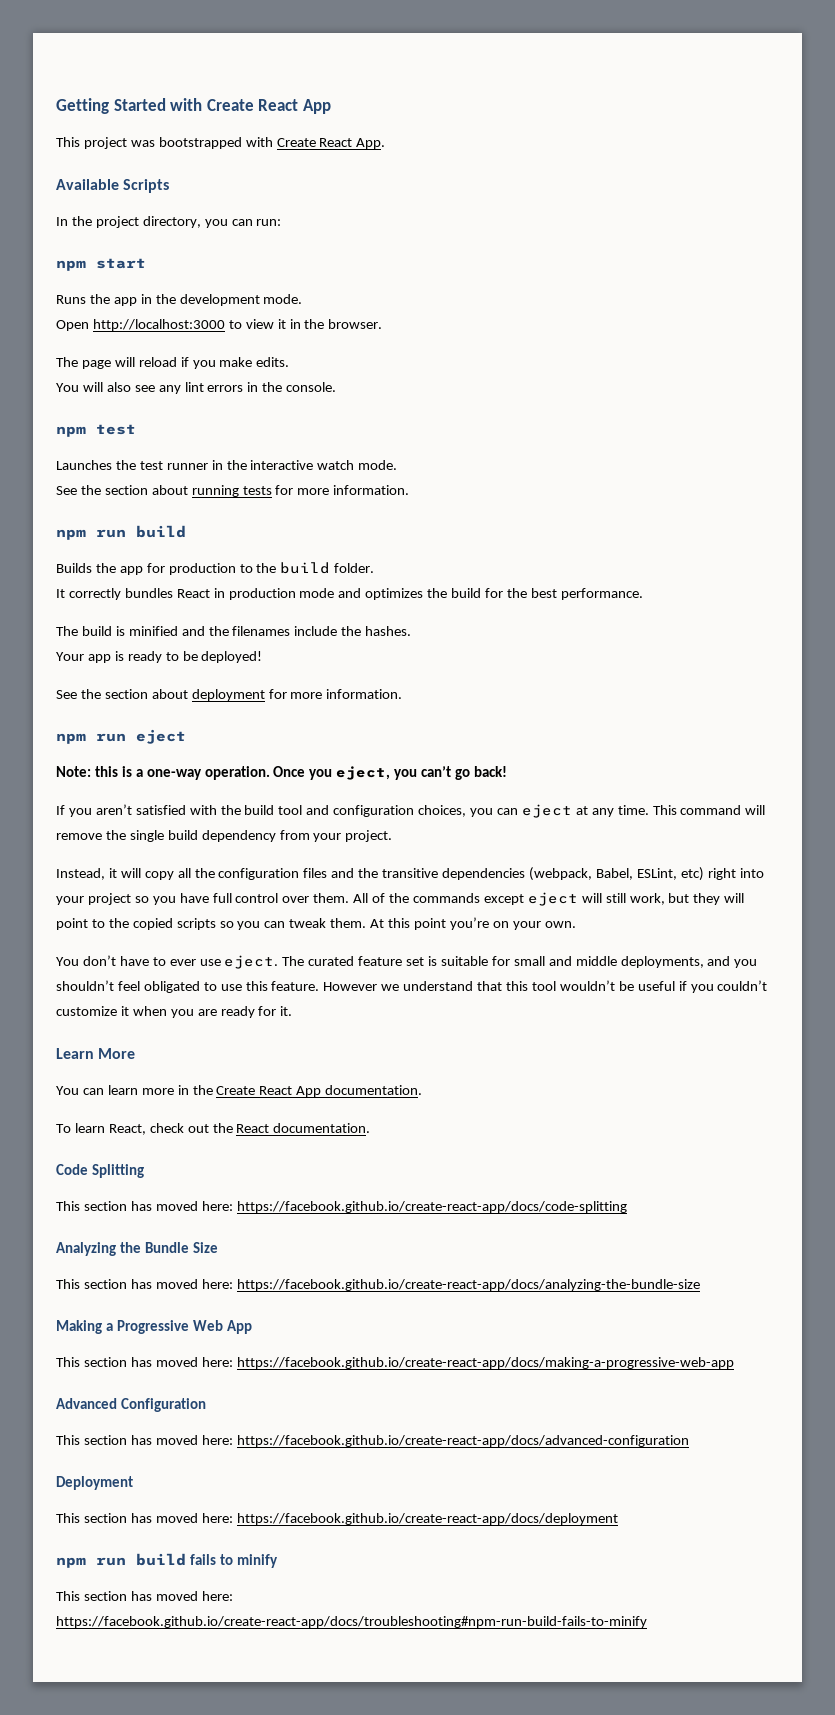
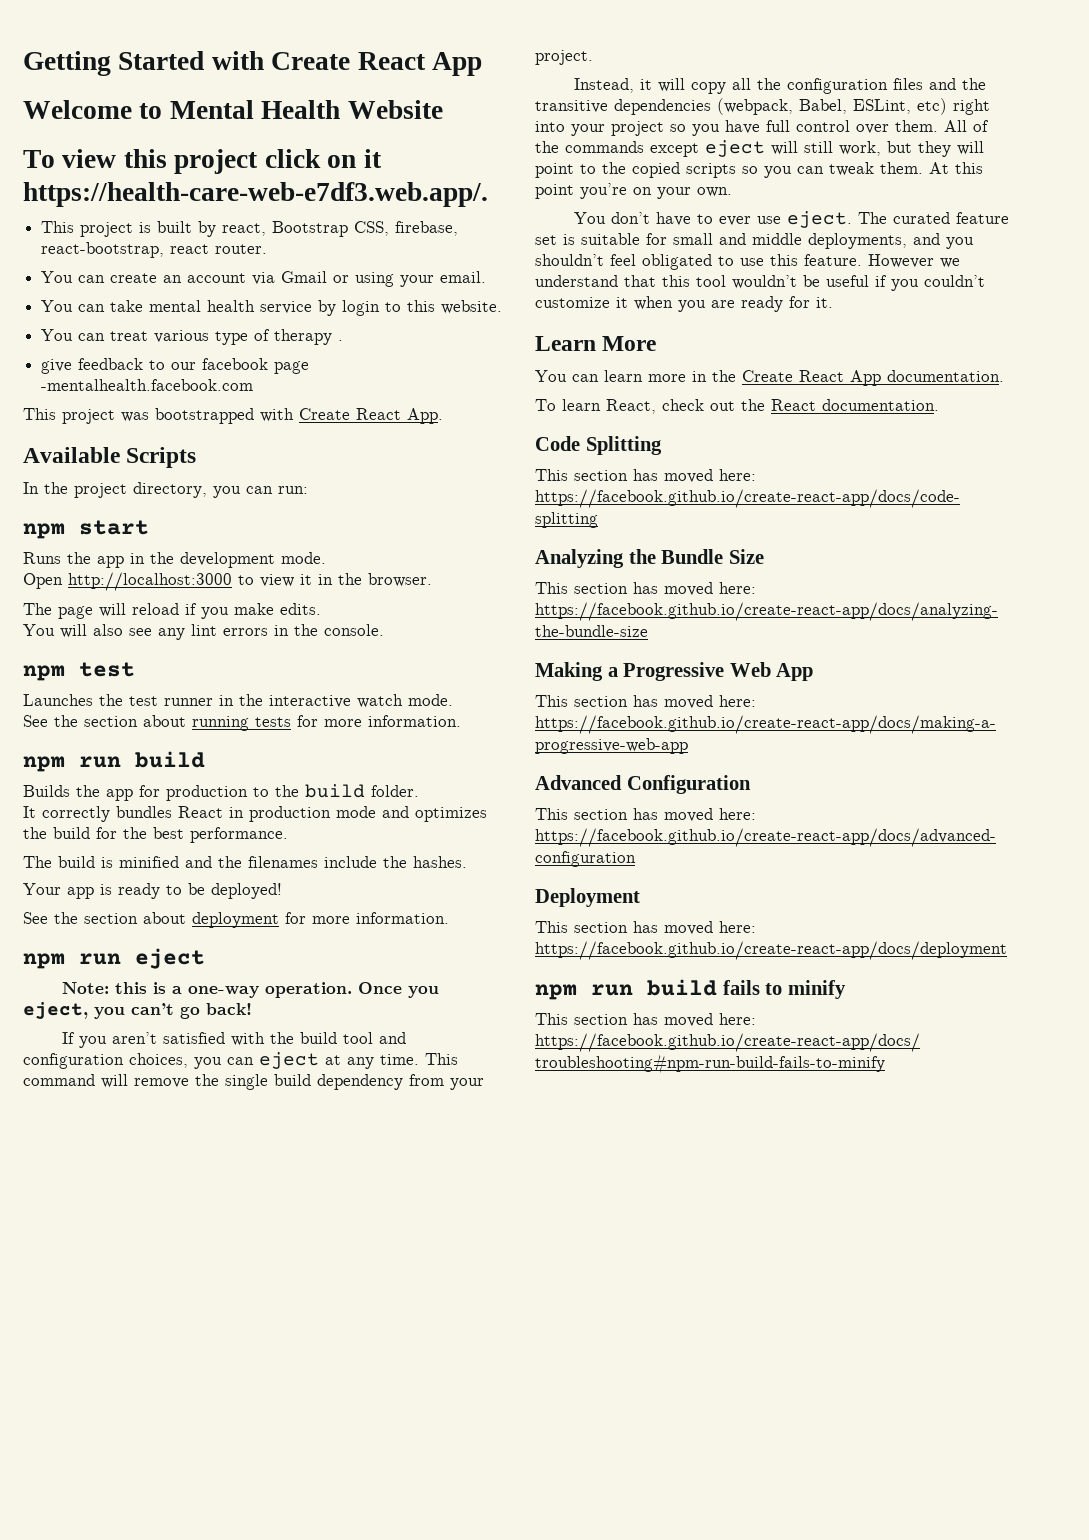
+ Welcome to Mental Health Website
+ To view this project click on it https://health-care-web-e7df3.web.app/.
+ This project is built by react, Bootstrap CSS, firebase, react-bootstrap, react router.
+ You can create an account via Gmail or using your email.
+ You can take mental health service by login to this website.
+ You can treat various type of therapy .
+ give feedback to our facebook page -mentalhealth.facebook.com

